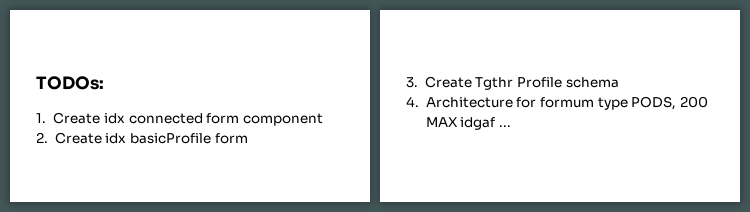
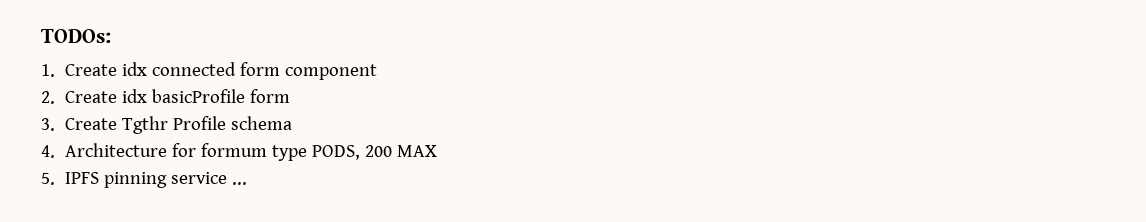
- 4. Architecture for formum type PODS, 200 MAX idgaf ...
+ 4. Architecture for formum type PODS, 200 MAX
+ 5. IPFS pinning service ...

